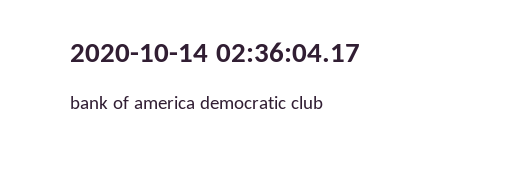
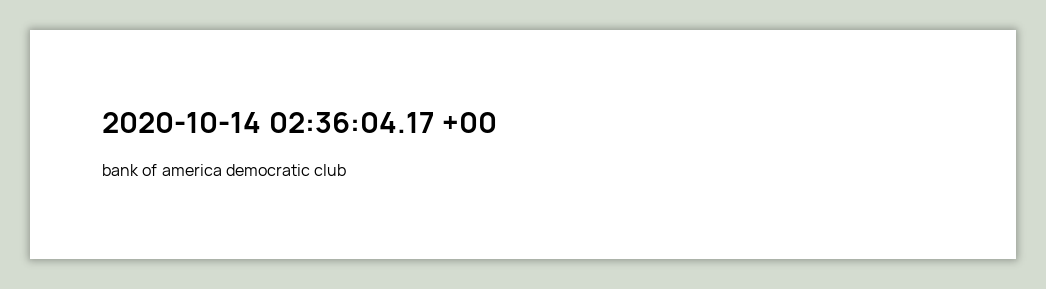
- 2020-10-14 02:36:04.17
+ 2020-10-14 02:36:04.17 +00

